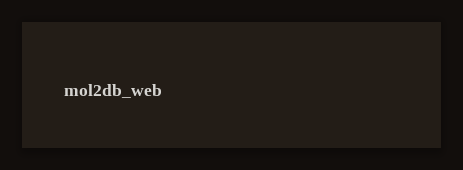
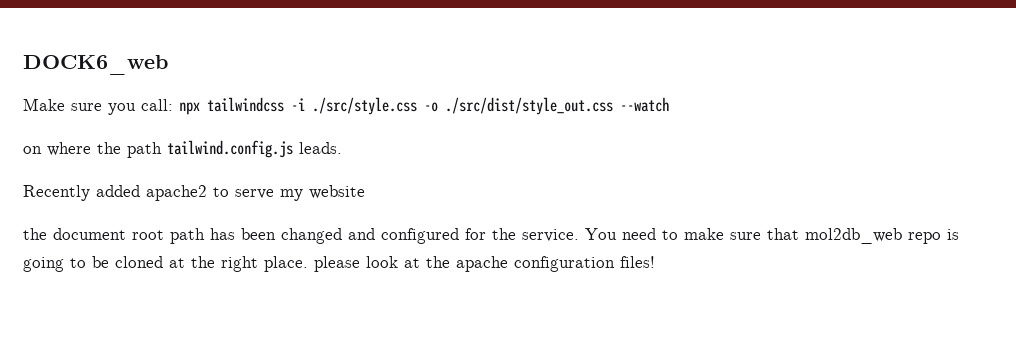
- mol2db_web
+ DOCK6_web
+ Make sure you call: npx tailwindcss -i ./src/style.css -o ./src/dist/style_out.css --watch
+ on where the path tailwind.config.js leads.
+ Recently added apache2 to serve my website
+ the document root path has been changed and configured for the service. You need to make sure that mol2db_web repo is going to be cloned at the right place. please look at the apache configuration files!

